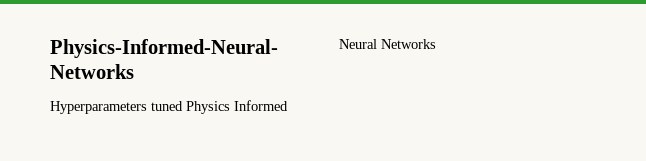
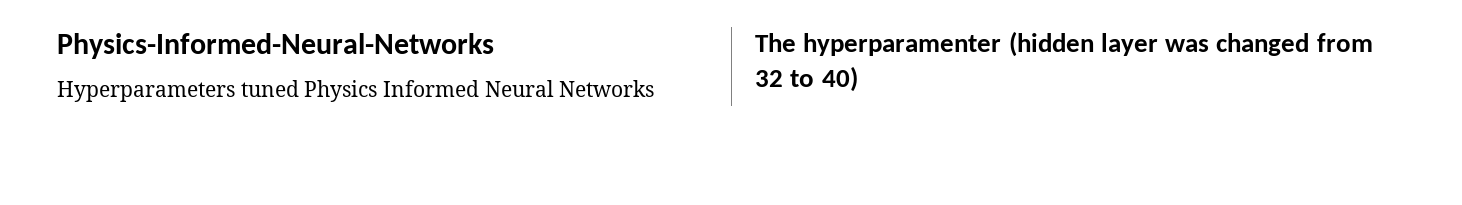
+ The hyperparamenter (hidden layer was changed from 32 to 40)

